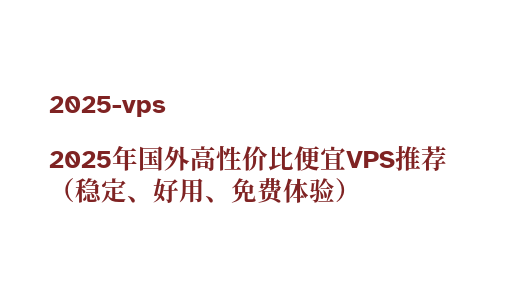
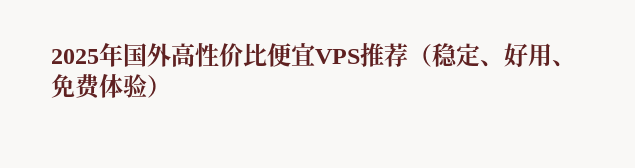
- 2025-vps

